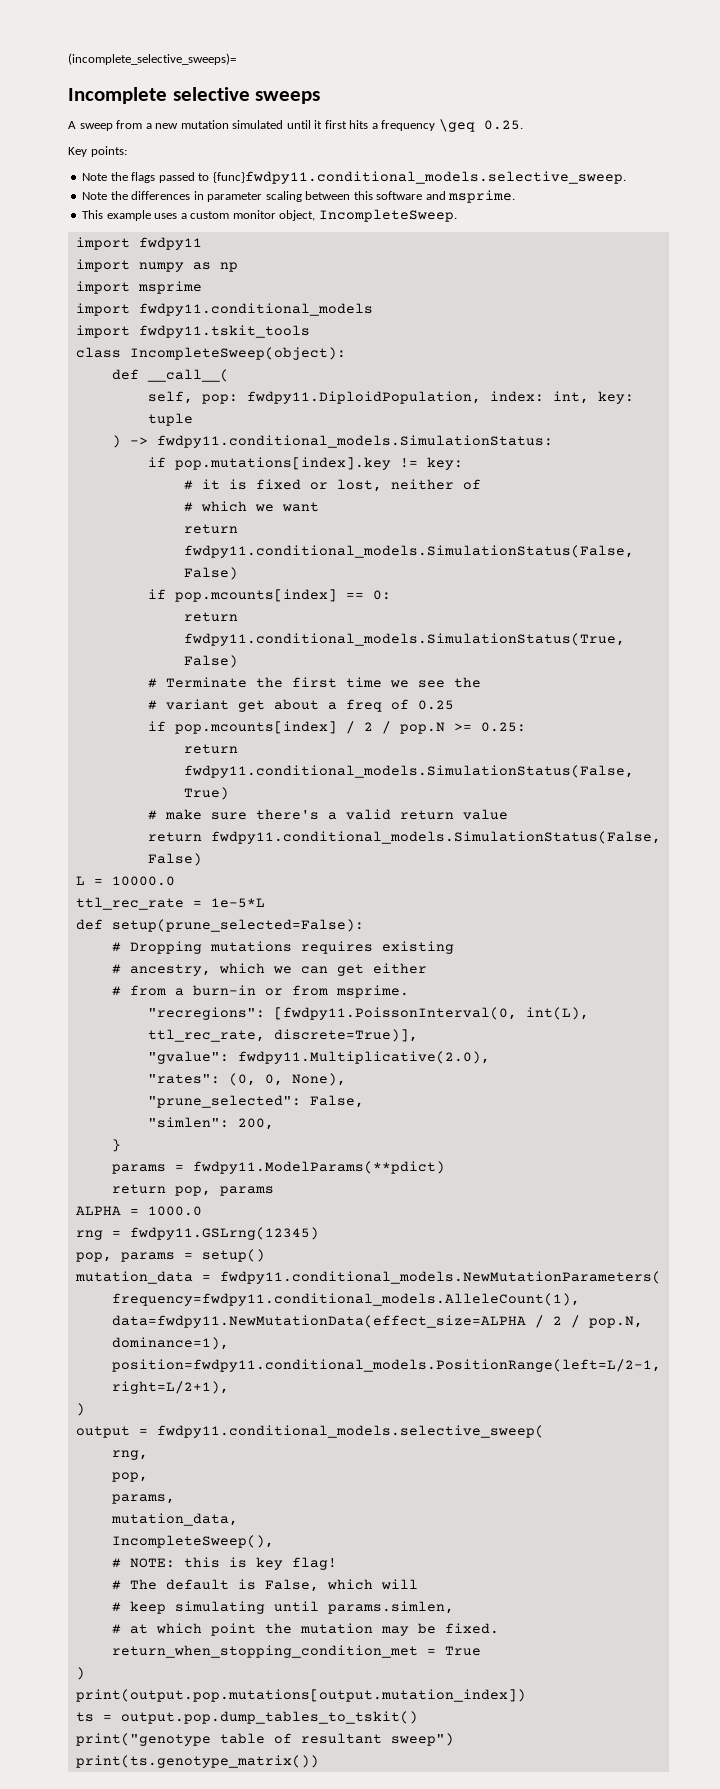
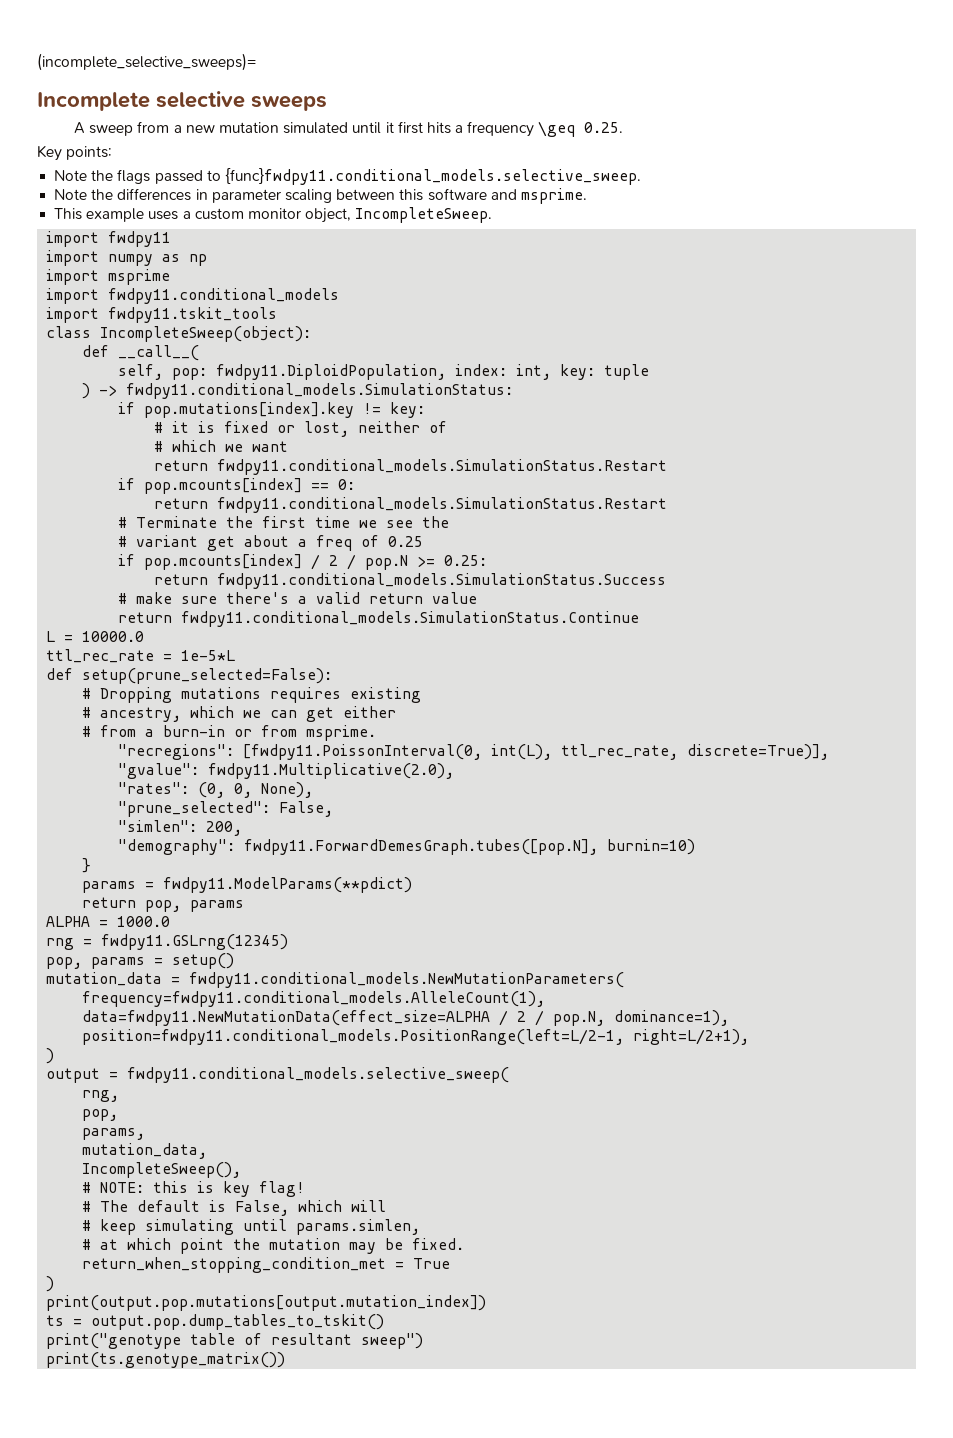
  # which we want
- return fwdpy11.conditional_models.SimulationStatus(False, False)
+ return fwdpy11.conditional_models.SimulationStatus.Restart
  if pop.mcounts[index] == 0:
- return fwdpy11.conditional_models.SimulationStatus(True, False)
+ return fwdpy11.conditional_models.SimulationStatus.Restart
- return fwdpy11.conditional_models.SimulationStatus(False, True)
+ return fwdpy11.conditional_models.SimulationStatus.Success
  # make sure there's a valid return value
- return fwdpy11.conditional_models.SimulationStatus(False, False)
+ return fwdpy11.conditional_models.SimulationStatus.Continue
+ "demography": fwdpy11.ForwardDemesGraph.tubes([pop.N], burnin=10)

